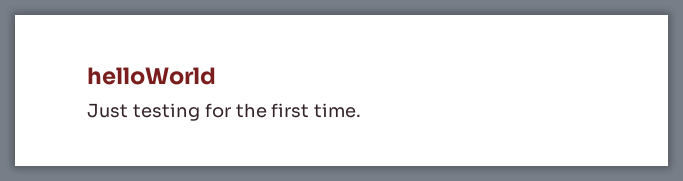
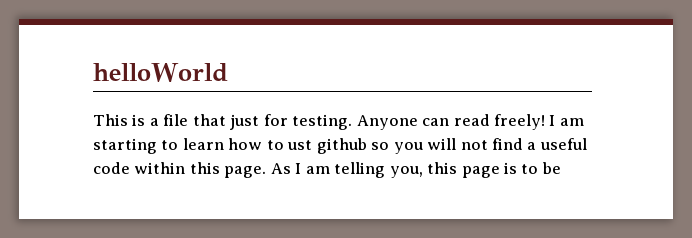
- Just testing for the first time.
+ This is a file that just for testing. Anyone can read freely! I am starting to learn how to ust github so you will not find a useful code within this page. As I am telling you, this page is to be

